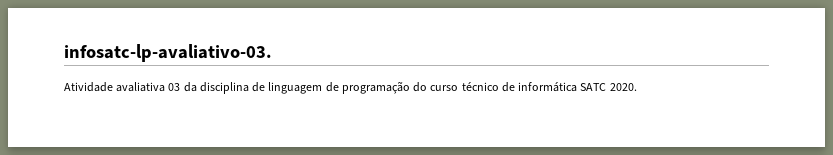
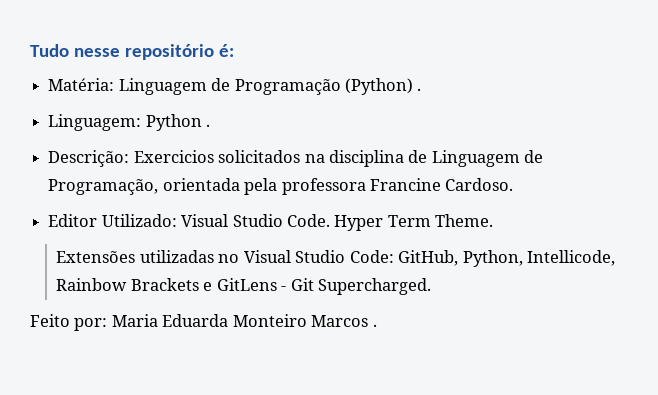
- infosatc-lp-avaliativo-03.
- Atividade avaliativa 03 da disciplina de linguagem de programação do curso técnico de informática SATC 2020.
+ Tudo nesse repositório é:
+ Matéria: Linguagem de Programação (Python) .
+ Linguagem: Python .
+ Descrição: Exercicios solicitados na disciplina de Linguagem de Programação, orientada pela professora Francine Cardoso.
+ Editor Utilizado: Visual Studio Code. Hyper Term Theme.
+ Extensões utilizadas no Visual Studio Code: GitHub, Python, Intellicode, Rainbow Brackets e GitLens - Git Supercharged.
+ Feito por: Maria Eduarda Monteiro Marcos .

